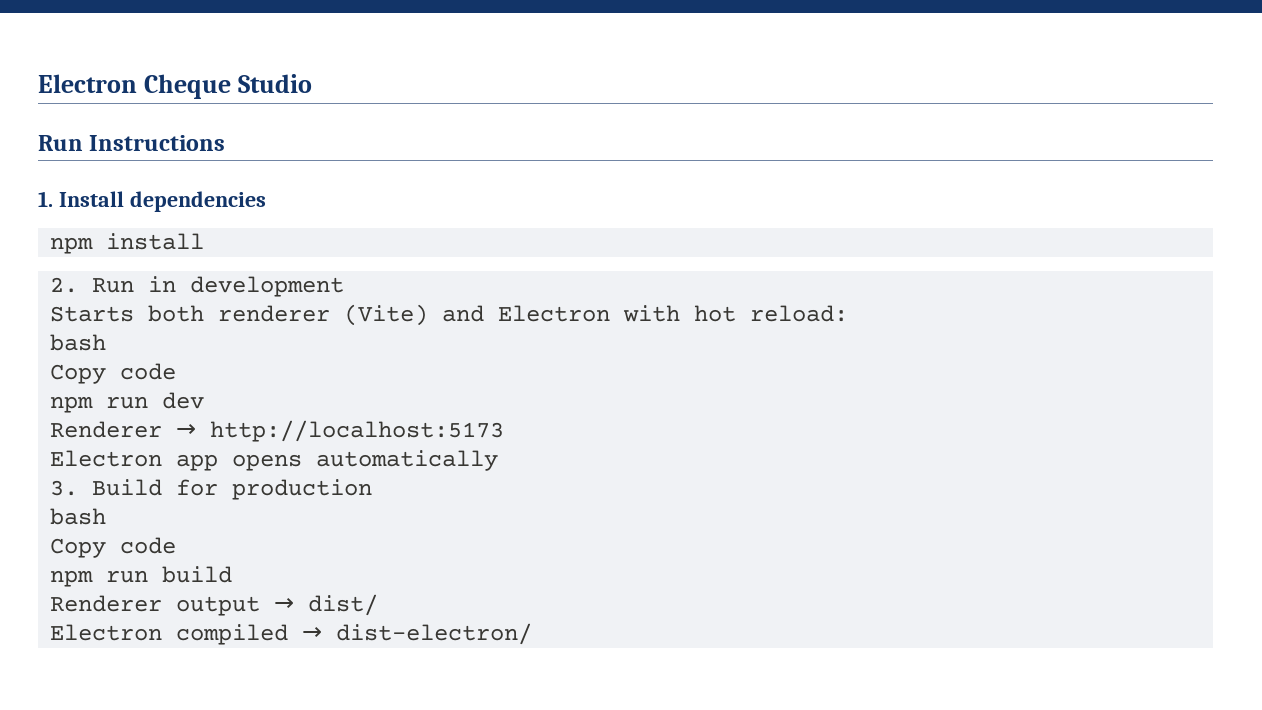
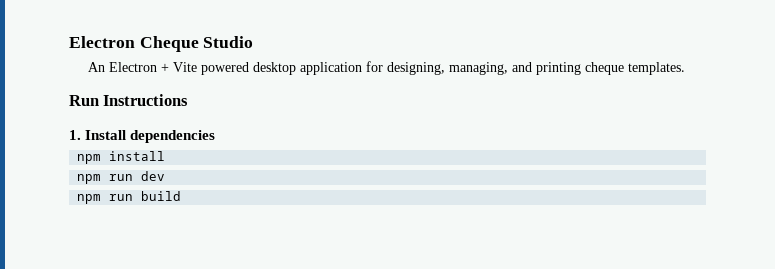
+ An Electron + Vite powered desktop application for designing, managing, and printing cheque templates.
- 2. Run in development
- Starts both renderer (Vite) and Electron with hot reload:
- bash
- Copy code
  npm run dev
- Renderer → http://localhost:5173
- Electron app opens automatically
- 3. Build for production
- bash
- Copy code
  npm run build
- Renderer output → dist/
- Electron compiled → dist-electron/

